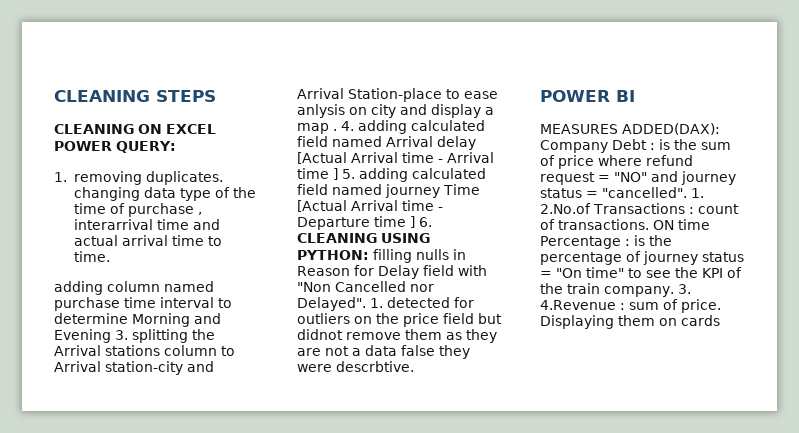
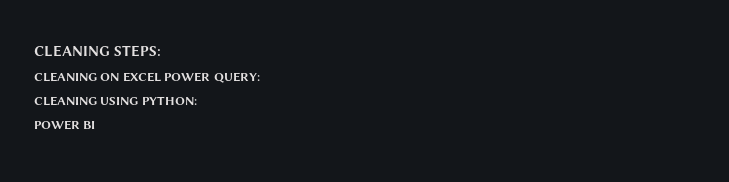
- CLEANING STEPS
+ CLEANING STEPS:
- 1. removing duplicates. changing data type of the time of purchase , interarrival time and actual arrival time to time.
- adding column named purchase time interval to determine Morning and Evening 3. splitting the Arrival stations column to Arrival station-city and Arrival Station-place to ease anlysis on city and display a map . 4. adding calculated field named Arrival delay [Actual Arrival time - Arrival time ] 5. adding calculated field named journey Time [Actual Arrival time - Departure time ] 6. CLEANING USING PYTHON: filling nulls in Reason for Delay field with "Non Cancelled nor Delayed". 1. detected for outliers on the price field but didnot remove them as they are not a data false they were descrbtive.
+ CLEANING USING PYTHON:
  POWER BI
- MEASURES ADDED(DAX): Company Debt : is the sum of price where refund request = "NO" and journey status = "cancelled". 1. 2.No.of Transactions : count of transactions. ON time Percentage : is the percentage of journey status = "On time" to see the KPI of the train company. 3. 4.Revenue : sum of price. Displaying them on cards

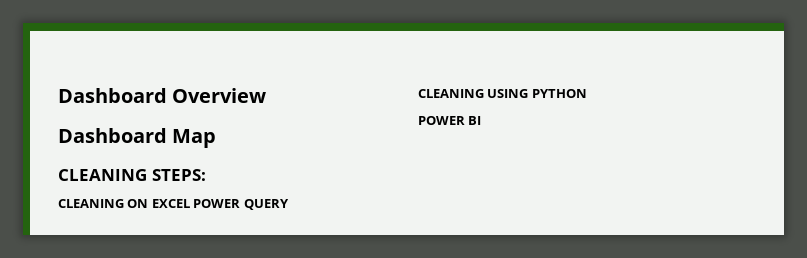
+ Dashboard Overview
+ Dashboard Map
- CLEANING ON EXCEL POWER QUERY:
+ CLEANING ON EXCEL POWER QUERY
- CLEANING USING PYTHON:
+ CLEANING USING PYTHON

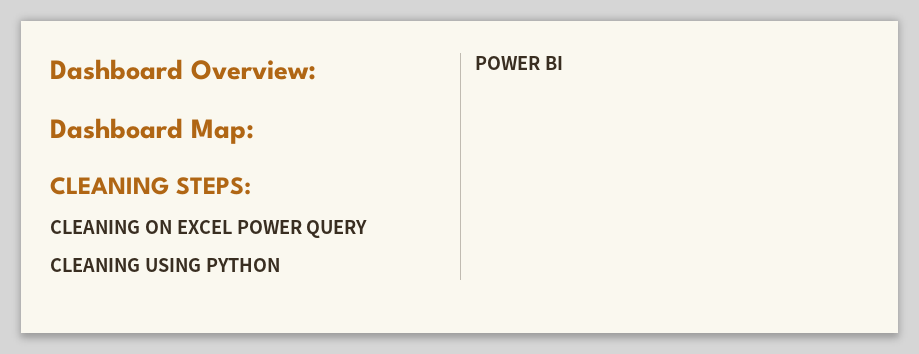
- Dashboard Overview
- Dashboard Map
+ Dashboard Overview:
+ Dashboard Map:

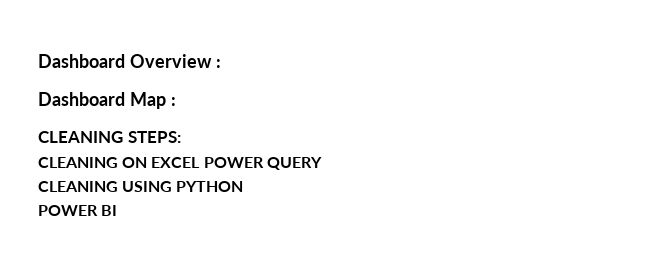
- Dashboard Overview:
- Dashboard Map:
+ Dashboard Overview :
+ Dashboard Map :

